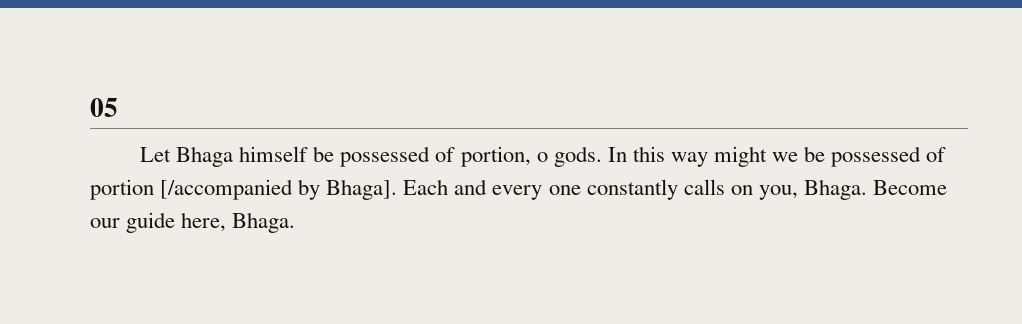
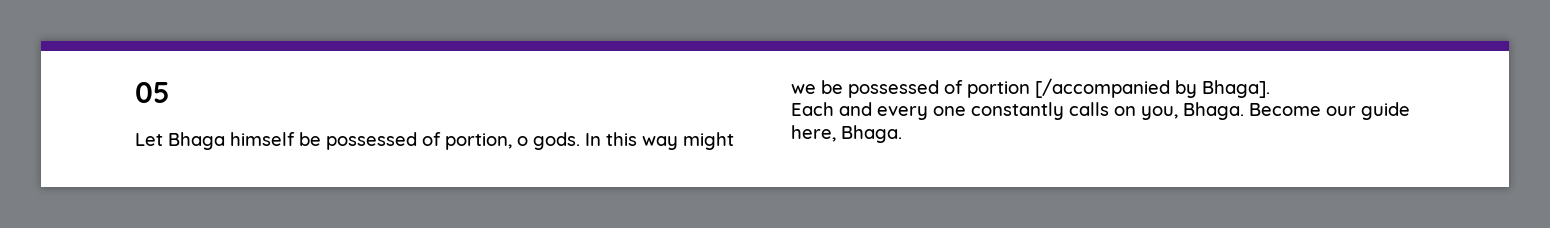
- In this way might we be possessed of portion [/accompanied by Bhaga]. Each and every one constantly calls on you, Bhaga.
+ In this way might we be possessed of portion [/accompanied by Bhaga].
+ Each and every one constantly calls on you, Bhaga.

